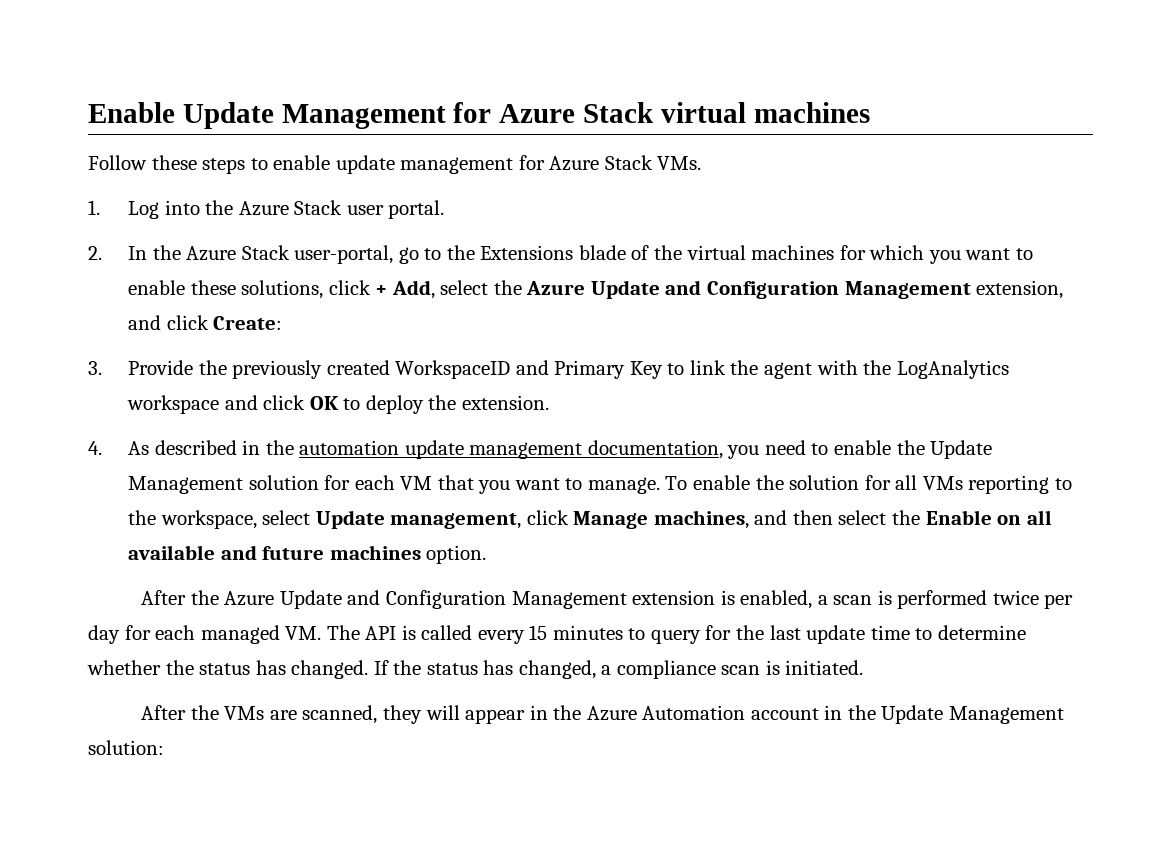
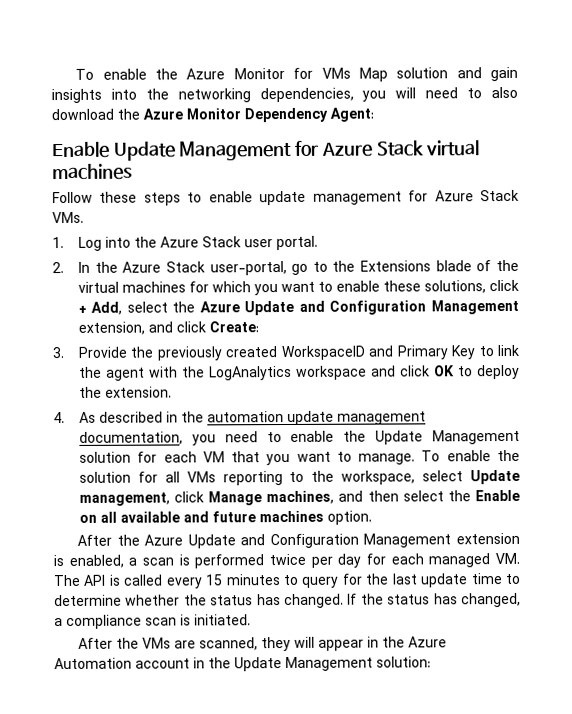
+ To enable the Azure Monitor for VMs Map solution and gain insights into the networking dependencies, you will need to also download the Azure Monitor Dependency Agent:

